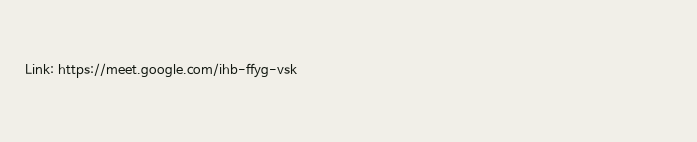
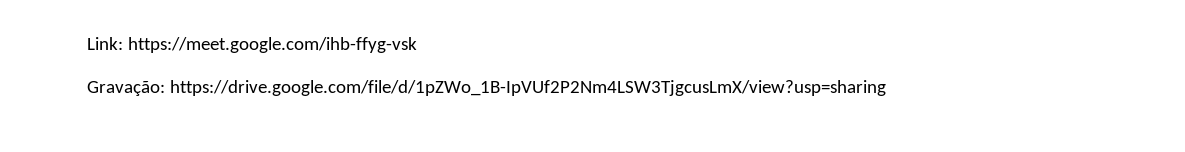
+ Gravação: https://drive.google.com/file/d/1pZWo_1B-IpVUf2P2Nm4LSW3TjgcusLmX/view?usp=sharing

